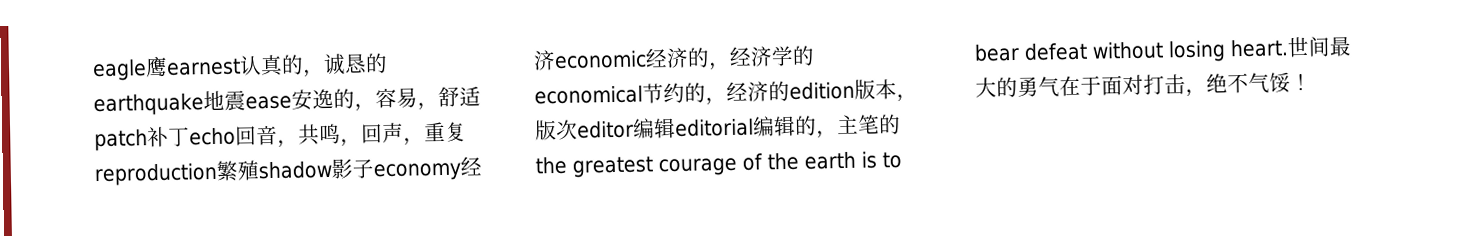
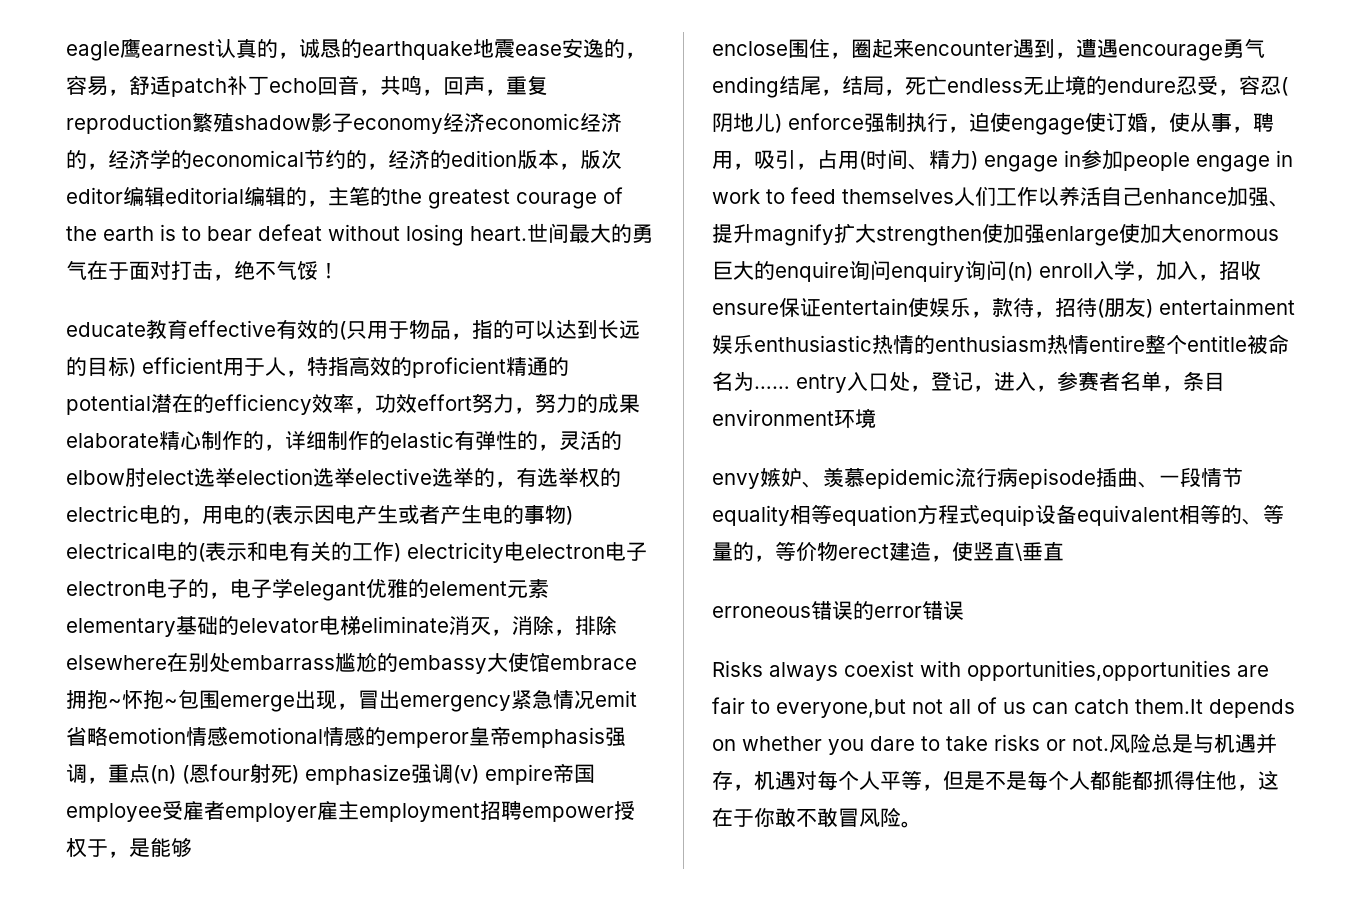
+ educate教育effective有效的(只用于物品，指的可以达到长远的目标) efficient用于人，特指高效的proficient精通的potential潜在的efficiency效率，功效effort努力，努力的成果elaborate精心制作的，详细制作的elastic有弹性的，灵活的elbow肘elect选举election选举elective选举的，有选举权的electric电的，用电的(表示因电产生或者产生电的事物) electrical电的(表示和电有关的工作) electricity电electron电子electron电子的，电子学elegant优雅的element元素elementary基础的elevator电梯eliminate消灭，消除，排除elsewhere在别处embarrass尴尬的embassy大使馆embrace拥抱~怀抱~包围emerge出现，冒出emergency紧急情况emit省略emotion情感emotional情感的emperor皇帝emphasis强调，重点(n) (恩four射死) emphasize强调(v) empire帝国employee受雇者employer雇主employment招聘empower授权于，是能够
+ enclose围住，圈起来encounter遇到，遭遇encourage勇气ending结尾，结局，死亡endless无止境的endure忍受，容忍(阴地儿) enforce强制执行，迫使engage使订婚，使从事，聘用，吸引，占用(时间、精力) engage in参加people engage in work to feed themselves人们工作以养活自己enhance加强、提升magnify扩大strengthen使加强enlarge使加大enormous巨大的enquire询问enquiry询问(n) enroll入学，加入，招收ensure保证entertain使娱乐，款待，招待(朋友) entertainment娱乐enthusiastic热情的enthusiasm热情entire整个entitle被命名为…… entry入口处，登记，进入，参赛者名单，条目environment环境
+ envy嫉妒、羡慕epidemic流行病episode插曲、一段情节equality相等equation方程式equip设备equivalent相等的、等量的，等价物erect建造，使竖直\垂直
+ erroneous错误的error错误
+ Risks always coexist with opportunities,opportunities are fair to everyone,but not all of us can catch them.It depends on whether you dare to take risks or not.风险总是与机遇并存，机遇对每个人平等，但是不是每个人都能都抓得住他，这在于你敢不敢冒风险。

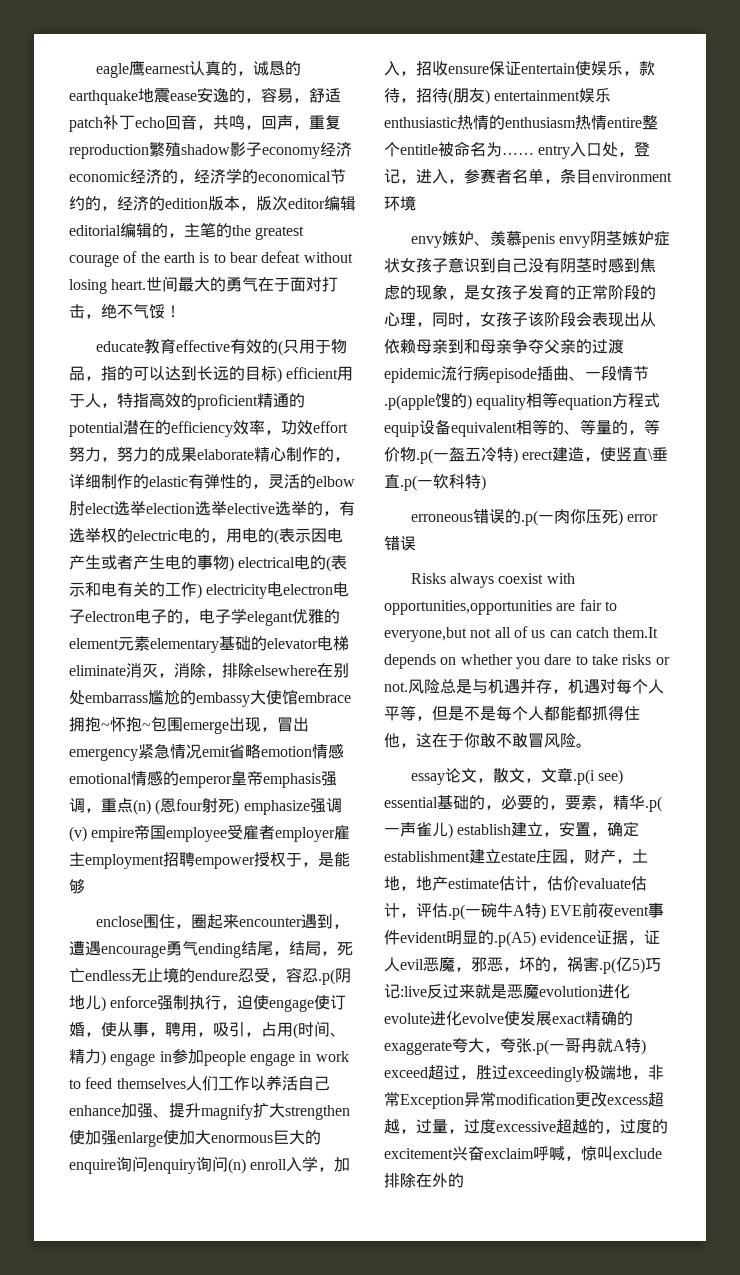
- enclose围住，圈起来encounter遇到，遭遇encourage勇气ending结尾，结局，死亡endless无止境的endure忍受，容忍(阴地儿) enforce强制执行，迫使engage使订婚，使从事，聘用，吸引，占用(时间、精力) engage in参加people engage in work to feed themselves人们工作以养活自己enhance加强、提升magnify扩大strengthen使加强enlarge使加大enormous巨大的enquire询问enquiry询问(n) enroll入学，加入，招收ensure保证entertain使娱乐，款待，招待(朋友) entertainment娱乐enthusiastic热情的enthusiasm热情entire整个entitle被命名为…… entry入口处，登记，进入，参赛者名单，条目environment环境
+ enclose围住，圈起来encounter遇到，遭遇encourage勇气ending结尾，结局，死亡endless无止境的endure忍受，容忍.p(阴地儿) enforce强制执行，迫使engage使订婚，使从事，聘用，吸引，占用(时间、精力) engage in参加people engage in work to feed themselves人们工作以养活自己enhance加强、提升magnify扩大strengthen使加强enlarge使加大enormous巨大的enquire询问enquiry询问(n) enroll入学，加入，招收ensure保证entertain使娱乐，款待，招待(朋友) entertainment娱乐enthusiastic热情的enthusiasm热情entire整个entitle被命名为…… entry入口处，登记，进入，参赛者名单，条目environment环境
- envy嫉妒、羡慕epidemic流行病episode插曲、一段情节equality相等equation方程式equip设备equivalent相等的、等量的，等价物erect建造，使竖直\垂直
+ envy嫉妒、羡慕penis envy阴茎嫉妒症状女孩子意识到自己没有阴茎时感到焦虑的现象，是女孩子发育的正常阶段的心理，同时，女孩子该阶段会表现出从依赖母亲到和母亲争夺父亲的过渡epidemic流行病episode插曲、一段情节.p(apple馊的) equality相等equation方程式equip设备equivalent相等的、等量的，等价物.p(一盔五冷特) erect建造，使竖直\垂直.p(一软科特)
- erroneous错误的error错误
+ erroneous错误的.p(一肉你压死) error错误
+ essay论文，散文，文章.p(i see) essential基础的，必要的，要素，精华.p(一声雀儿) establish建立，安置，确定establishment建立estate庄园，财产，土地，地产estimate估计，估价evaluate估计，评估.p(一碗牛A特) EVE前夜event事件evident明显的.p(A5) evidence证据，证人evil恶魔，邪恶，坏的，祸害.p(亿5)巧记:live反过来就是恶魔evolution进化evolute进化evolve使发展exact精确的exaggerate夸大，夸张.p(一哥冉就A特) exceed超过，胜过exceedingly极端地，非常Exception异常modification更改excess超越，过量，过度excessive超越的，过度的excitement兴奋exclaim呼喊，惊叫exclude排除在外的

